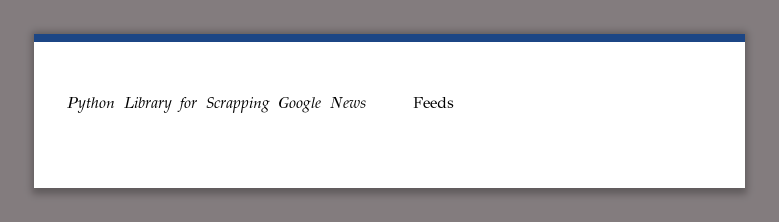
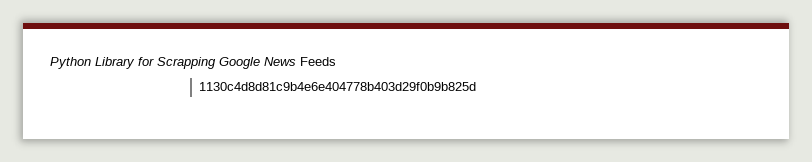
+ 1130c4d8d81c9b4e6e404778b403d29f0b9b825d

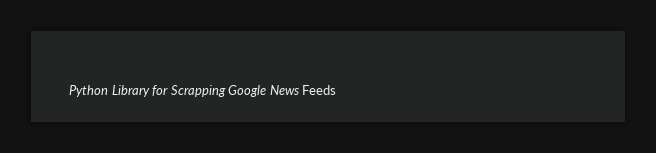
- 1130c4d8d81c9b4e6e404778b403d29f0b9b825d

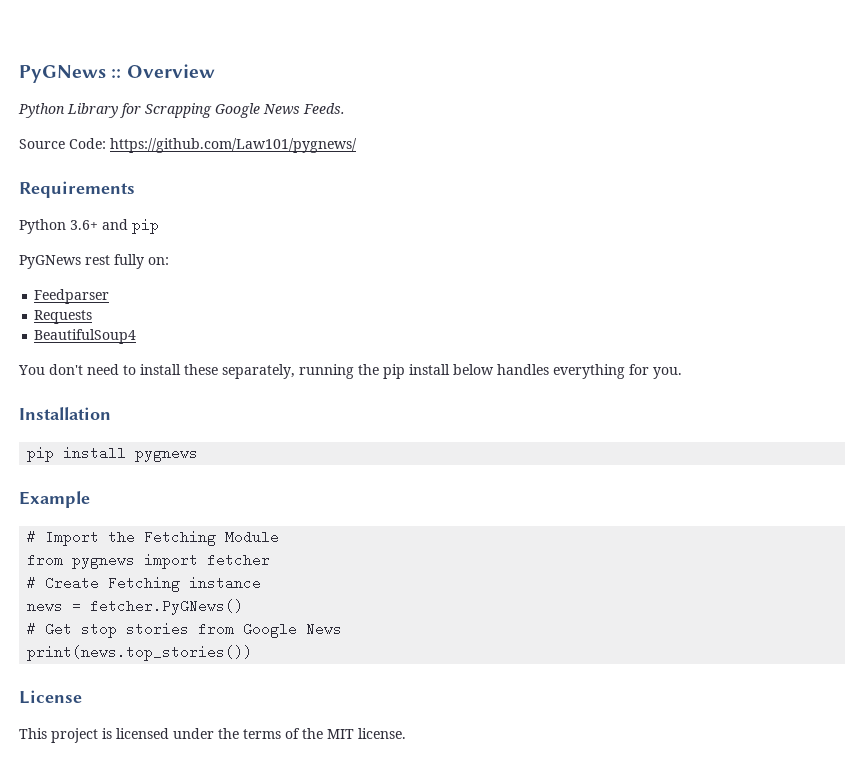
+ PyGNews :: Overview
- Python Library for Scrapping Google News Feeds
+ Python Library for Scrapping Google News Feeds.
+ Source Code: https://github.com/Law101/pygnews/
+ Requirements
+ Python 3.6+ and pip
+ PyGNews rest fully on:
+ Feedparser
+ Requests
+ BeautifulSoup4
+ You don't need to install these separately, running the pip install below handles everything for you.
+ Installation
+ pip install pygnews
+ Example
+ # Import the Fetching Module
+ from pygnews import fetcher
+ # Create Fetching instance
+ news = fetcher.PyGNews()
+ # Get stop stories from Google News
+ print(news.top_stories())
+ License
+ This project is licensed under the terms of the MIT license.

